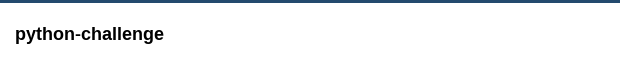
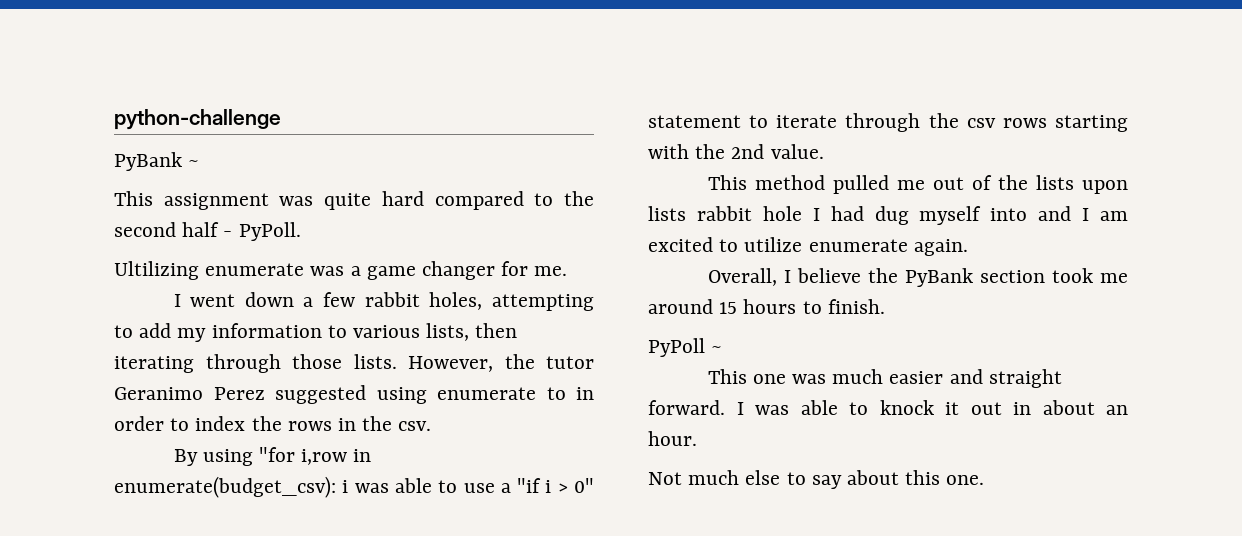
+ PyBank ~
+ This assignment was quite hard compared to the second half - PyPoll.
+ Ultilizing enumerate was a game changer for me.
+ I went down a few rabbit holes, attempting to add my information to various lists, then iterating through those lists. However, the tutor Geranimo Perez suggested using enumerate to in order to index the rows in the csv.
+ By using "for i,row in enumerate(budget_csv): i was able to use a "if i > 0" statement to iterate through the csv rows starting with the 2nd value.
+ This method pulled me out of the lists upon lists rabbit hole I had dug myself into and I am excited to utilize enumerate again.
+ Overall, I believe the PyBank section took me around 15 hours to finish.
+ PyPoll ~
+ This one was much easier and straight forward. I was able to knock it out in about an hour.
+ Not much else to say about this one.

